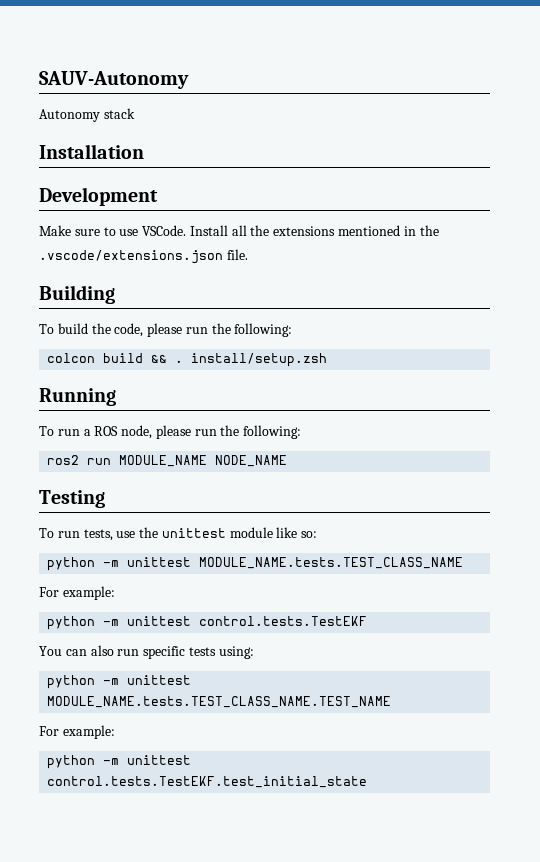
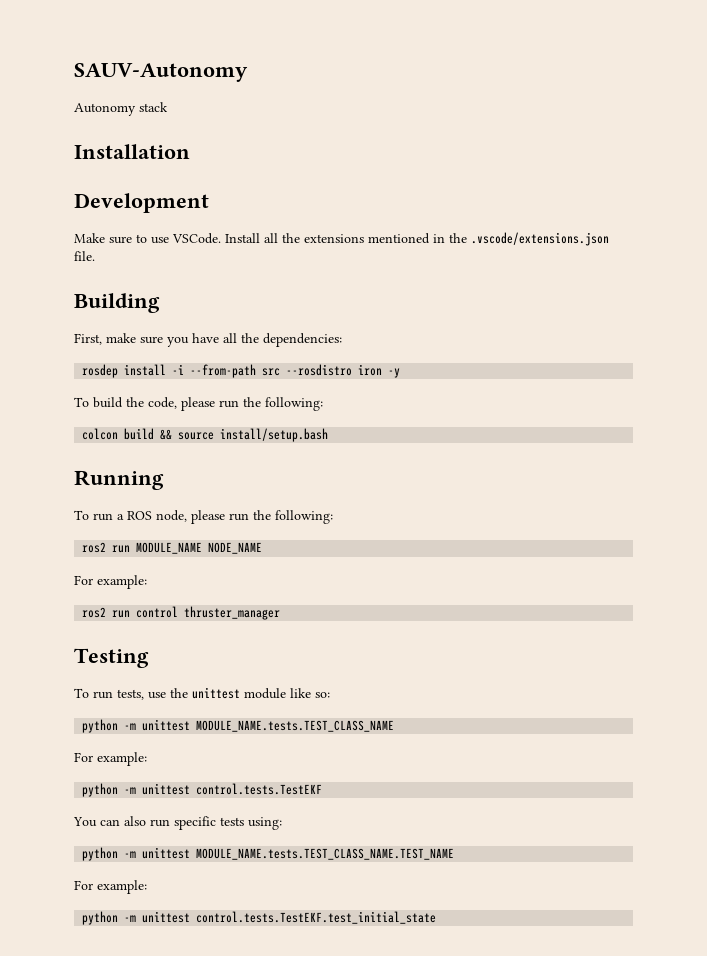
+ First, make sure you have all the dependencies:
+ rosdep install -i --from-path src --rosdistro iron -y
- colcon build && . install/setup.zsh
+ colcon build && source install/setup.bash
  ros2 run MODULE_NAME NODE_NAME
+ For example:
+ ros2 run control thruster_manager

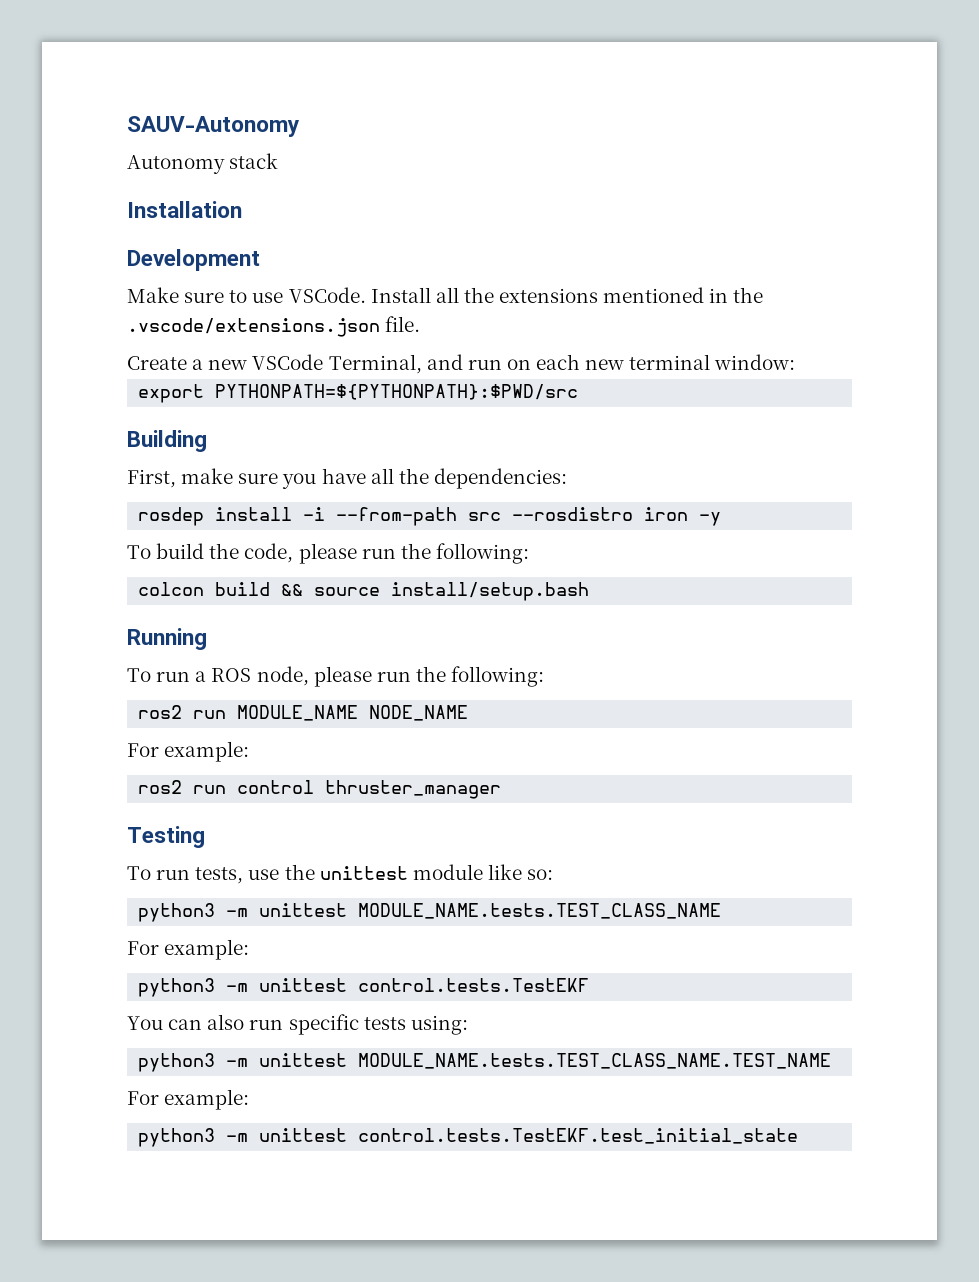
+ Create a new VSCode Terminal, and run on each new terminal window:
+ export PYTHONPATH=${PYTHONPATH}:$PWD/src
- python -m unittest MODULE_NAME.tests.TEST_CLASS_NAME
+ python3 -m unittest MODULE_NAME.tests.TEST_CLASS_NAME
- python -m unittest control.tests.TestEKF
+ python3 -m unittest control.tests.TestEKF
- python -m unittest MODULE_NAME.tests.TEST_CLASS_NAME.TEST_NAME
+ python3 -m unittest MODULE_NAME.tests.TEST_CLASS_NAME.TEST_NAME
- python -m unittest control.tests.TestEKF.test_initial_state
+ python3 -m unittest control.tests.TestEKF.test_initial_state

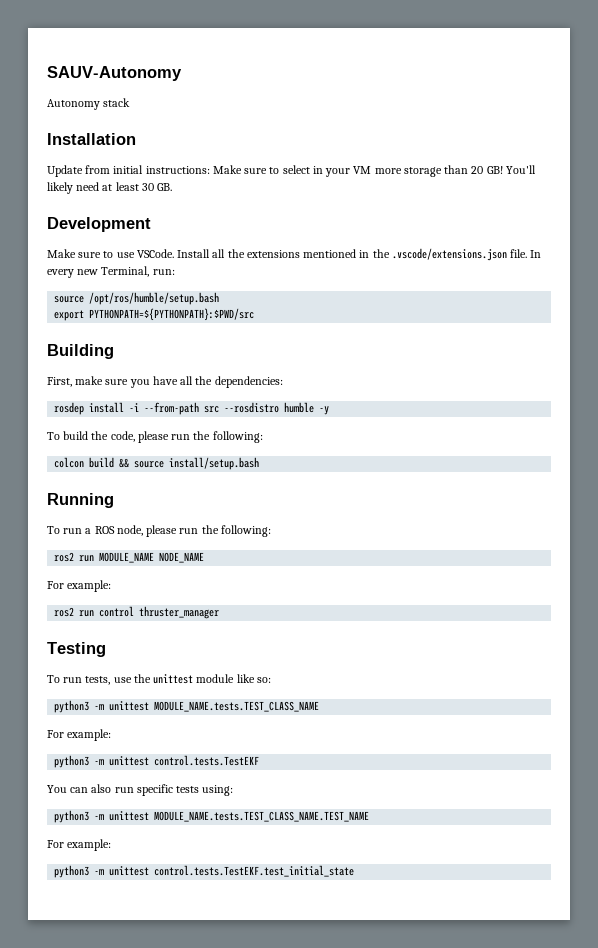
+ Update from initial instructions: Make sure to select in your VM more storage than 20 GB! You'll likely need at least 30 GB.
- Install all the extensions mentioned in the .vscode/extensions.json file.
- Create a new VSCode Terminal, and run on each new terminal window:
+ Install all the extensions mentioned in the .vscode/extensions.json file. In every new Terminal, run:
+ source /opt/ros/humble/setup.bash
- rosdep install -i --from-path src --rosdistro iron -y
+ rosdep install -i --from-path src --rosdistro humble -y

